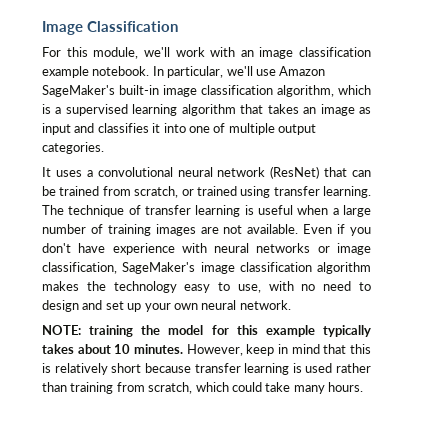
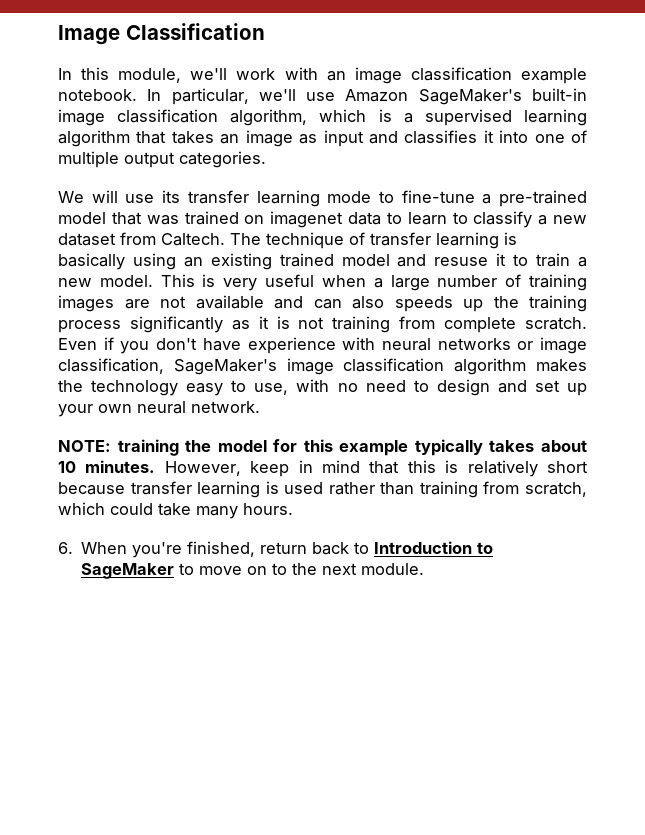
- For this module, we'll work with an image classification example notebook.
+ In this module, we'll work with an image classification example notebook.
- It uses a convolutional neural network (ResNet) that can be trained from scratch, or trained using transfer learning.
+ We will use its transfer learning mode to fine-tune a pre-trained model that was trained on imagenet data to learn to classify a new dataset from Caltech.
- The technique of transfer learning is useful when a large number of training images are not available.
+ The technique of transfer learning is basically using an existing trained model and resuse it to train a new model. This is very useful when a large number of training images are not available and can also speeds up the training process significantly as it is not training from complete scratch.
+ 6. When you're finished, return back to Introduction to SageMaker to move on to the next module.

